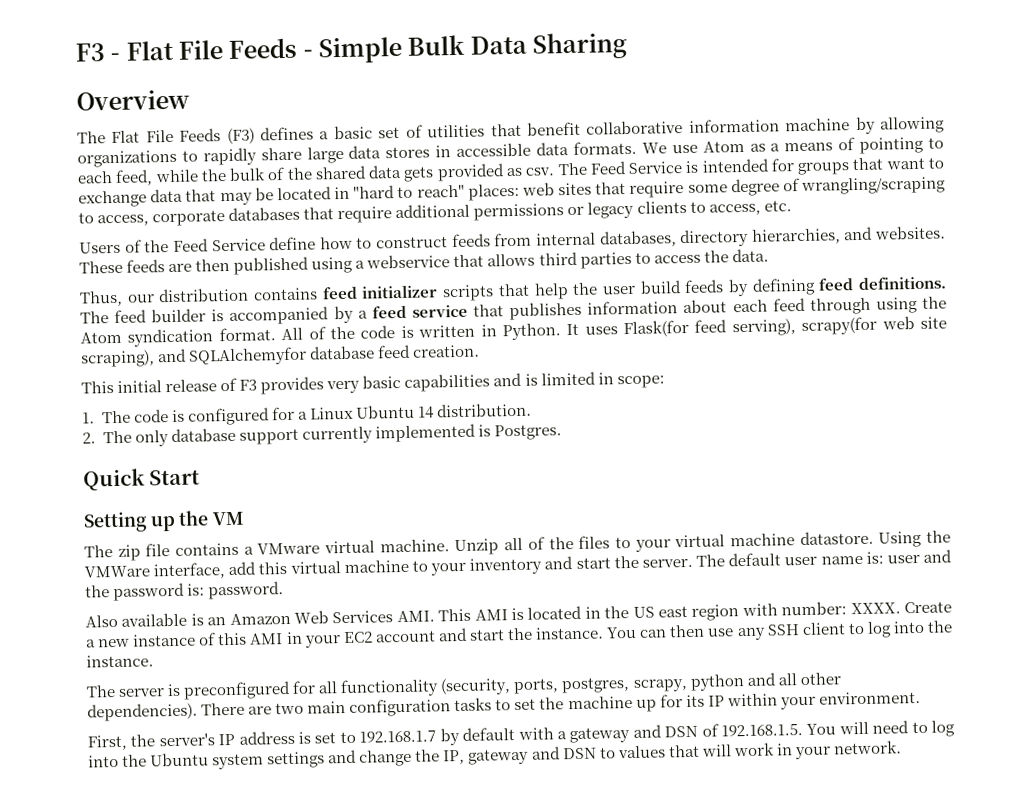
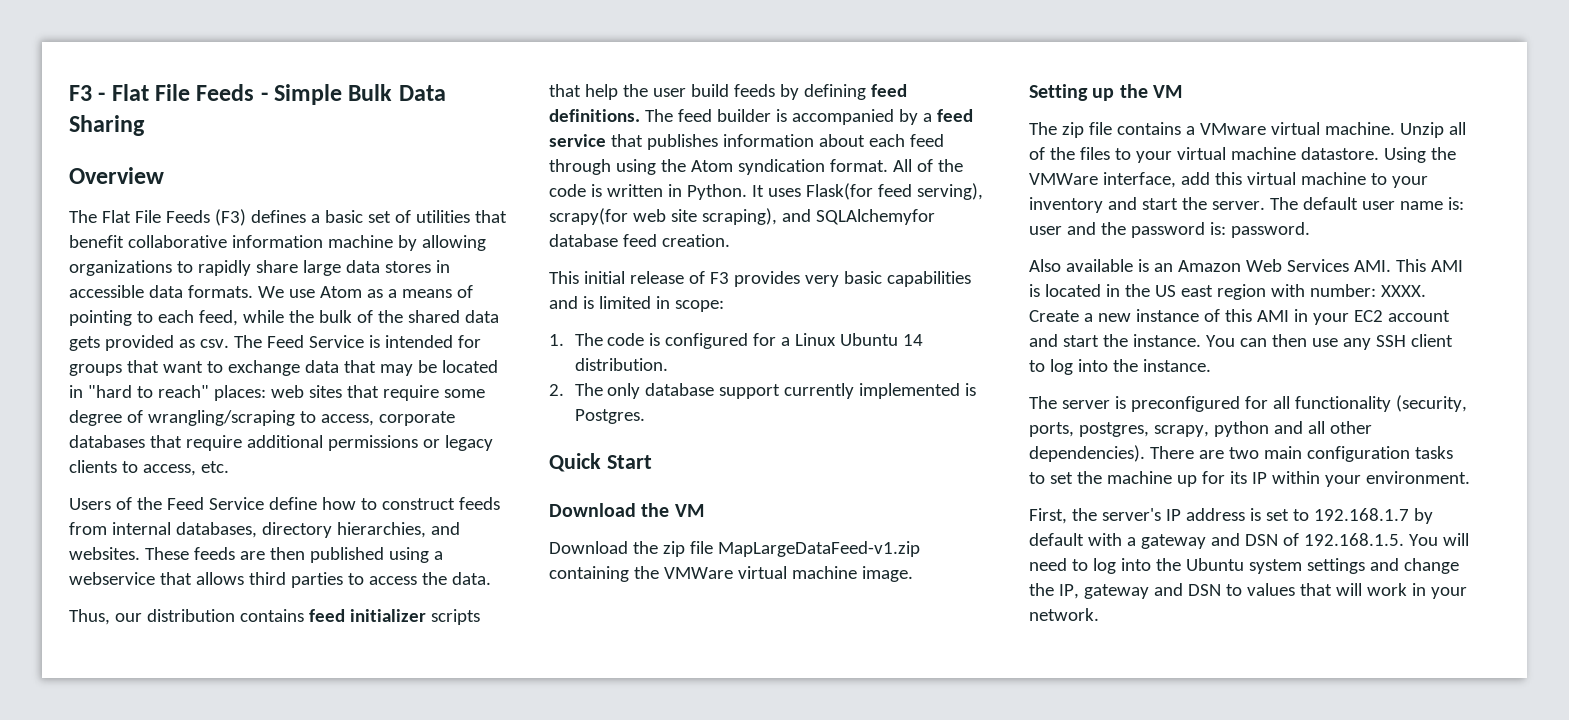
+ Download the VM
+ Download the zip file MapLargeDataFeed-v1.zip containing the VMWare virtual machine image.

